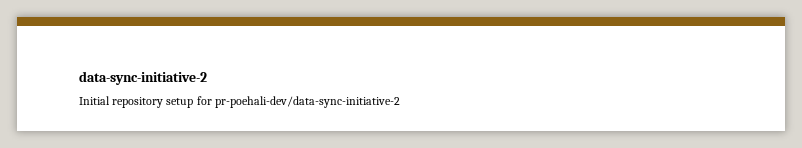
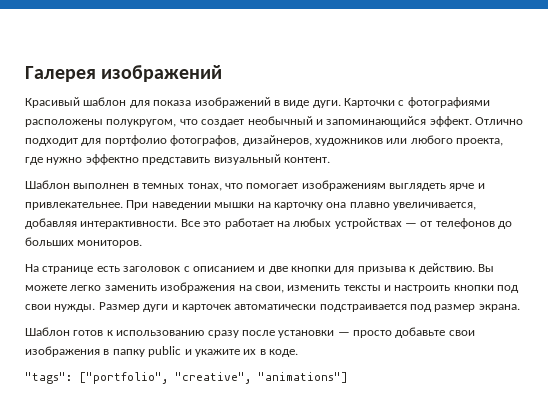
- data-sync-initiative-2
- Initial repository setup for pr-poehali-dev/data-sync-initiative-2
+ Галерея изображений
+ Красивый шаблон для показа изображений в виде дуги. Карточки с фотографиями расположены полукругом, что создает необычный и запоминающийся эффект. Отлично подходит для портфолио фотографов, дизайнеров, художников или любого проекта, где нужно эффектно представить визуальный контент.
+ Шаблон выполнен в темных тонах, что помогает изображениям выглядеть ярче и привлекательнее. При наведении мышки на карточку она плавно увеличивается, добавляя интерактивности. Все это работает на любых устройствах — от телефонов до больших мониторов.
+ На странице есть заголовок с описанием и две кнопки для призыва к действию. Вы можете легко заменить изображения на свои, изменить тексты и настроить кнопки под свои нужды. Размер дуги и карточек автоматически подстраивается под размер экрана.
+ Шаблон готов к использованию сразу после установки — просто добавьте свои изображения в папку public и укажите их в коде.
+ "tags": ["portfolio", "creative", "animations"]

